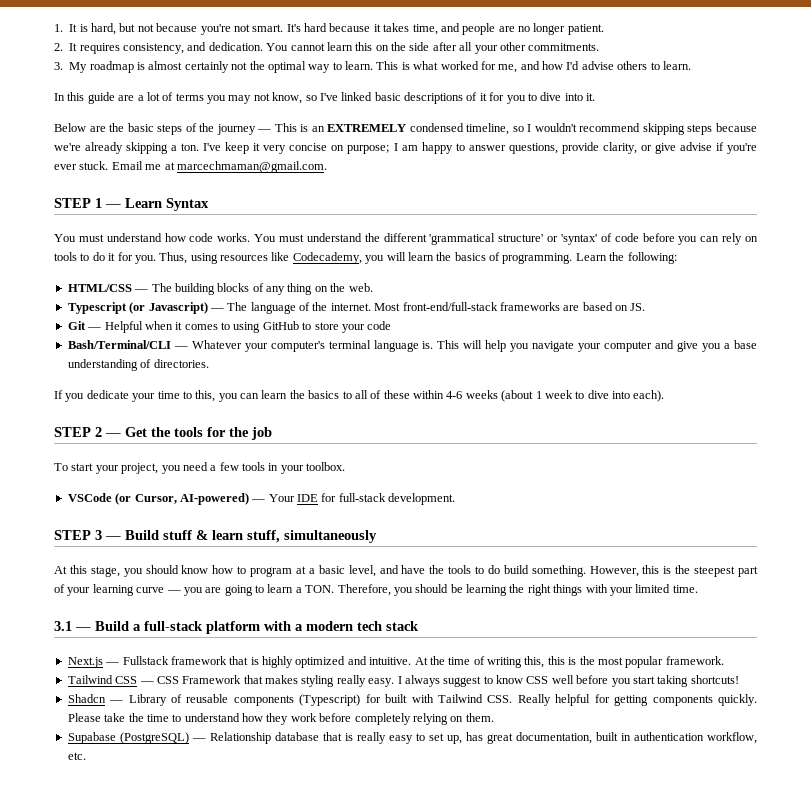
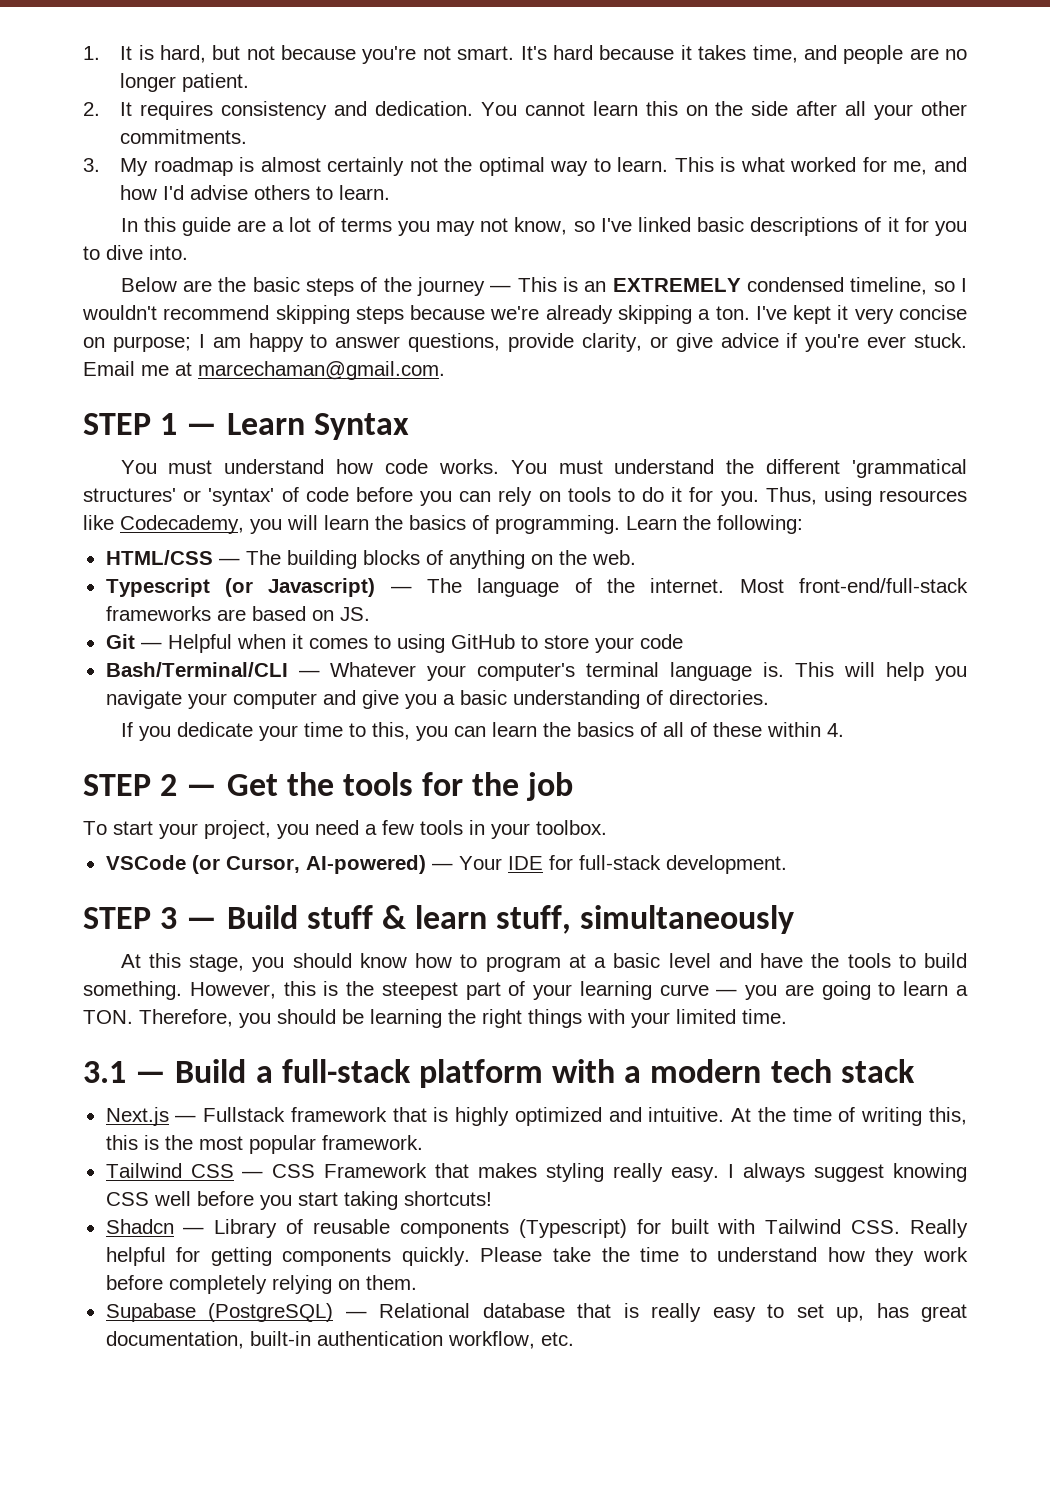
- 2. It requires consistency, and dedication.
+ 2. It requires consistency and dedication.
- In this guide are a lot of terms you may not know, so I've linked basic descriptions of it for you to dive into it.
+ In this guide are a lot of terms you may not know, so I've linked basic descriptions of it for you to dive into.
- I've keep it very concise on purpose; I am happy to answer questions, provide clarity, or give advise if you're ever stuck.
+ I've kept it very concise on purpose; I am happy to answer questions, provide clarity, or give advice if you're ever stuck.
- Email me at marcechmaman@gmail.com.
+ Email me at marcechaman@gmail.com.
- You must understand the different 'grammatical structure' or 'syntax' of code before you can rely on tools to do it for you.
+ You must understand the different 'grammatical structures' or 'syntax' of code before you can rely on tools to do it for you.
- HTML/CSS — The building blocks of any thing on the web.
+ HTML/CSS — The building blocks of anything on the web.
- This will help you navigate your computer and give you a base understanding of directories.
+ This will help you navigate your computer and give you a basic understanding of directories.
- If you dedicate your time to this, you can learn the basics to all of these within 4-6 weeks (about 1 week to dive into each).
+ If you dedicate your time to this, you can learn the basics of all of these within 4.
- At this stage, you should know how to program at a basic level, and have the tools to do build something.
+ At this stage, you should know how to program at a basic level and have the tools to build something.
- I always suggest to know CSS well before you start taking shortcuts!
+ I always suggest knowing CSS well before you start taking shortcuts!
- Supabase (PostgreSQL) — Relationship database that is really easy to set up, has great documentation, built in authentication workflow, etc.
+ Supabase (PostgreSQL) — Relational database that is really easy to set up, has great documentation, built-in authentication workflow, etc.

